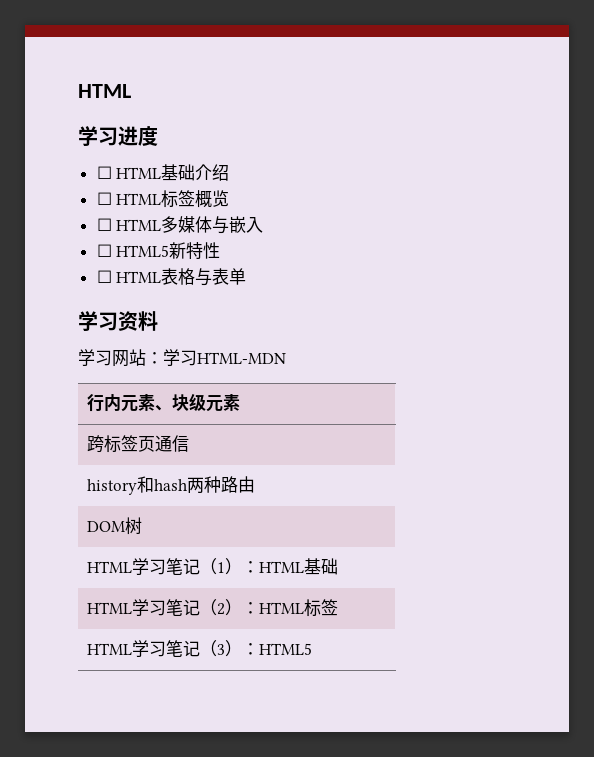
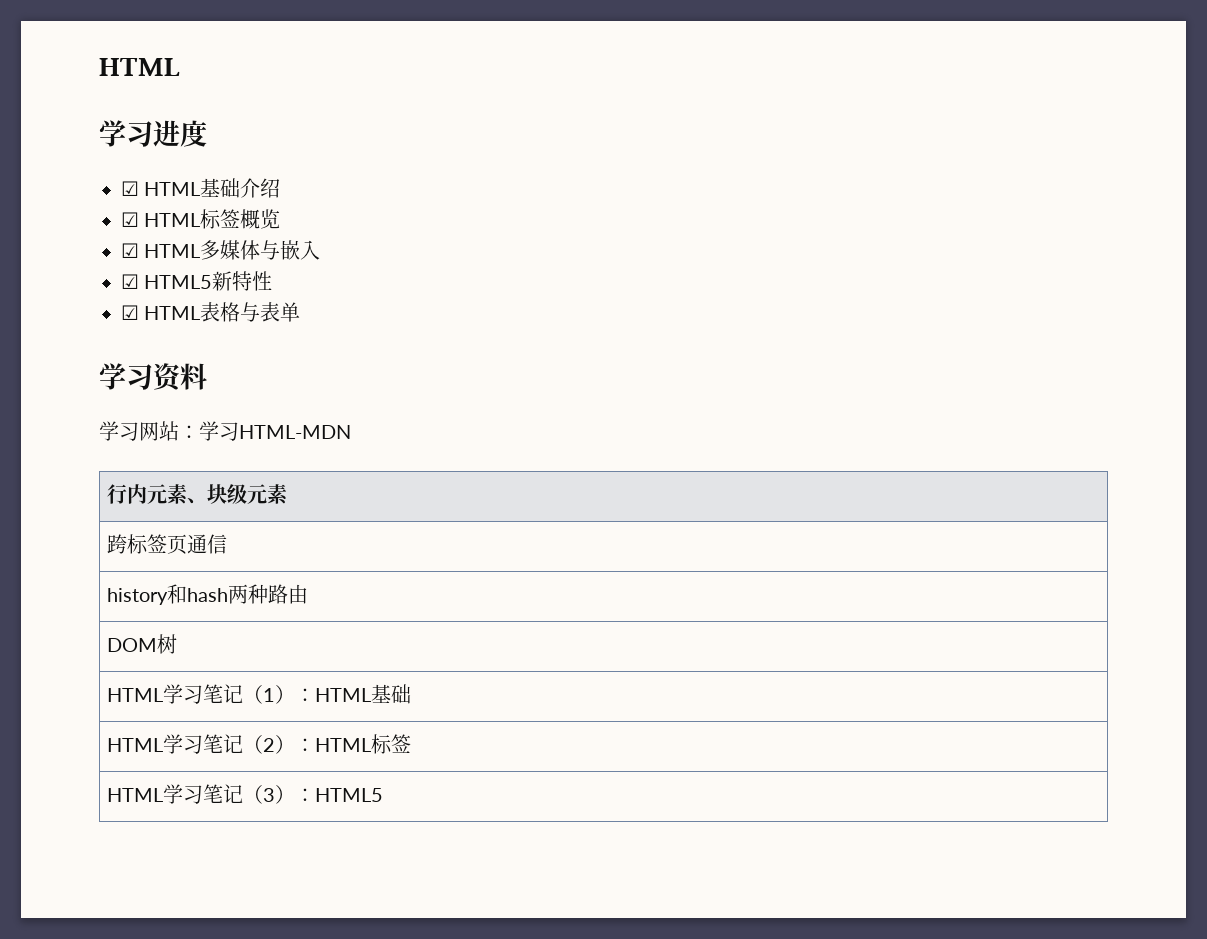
- ☐ HTML基础介绍
+ ☑ HTML基础介绍
- ☐ HTML标签概览
+ ☑ HTML标签概览
- ☐ HTML多媒体与嵌入
+ ☑ HTML多媒体与嵌入
- ☐ HTML5新特性
+ ☑ HTML5新特性
- ☐ HTML表格与表单
+ ☑ HTML表格与表单

